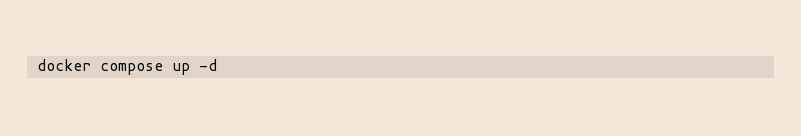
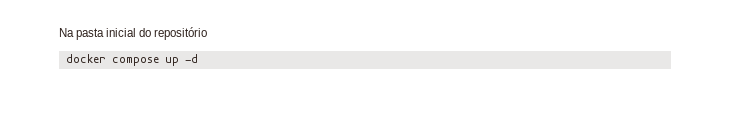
+ Na pasta inicial do repositório

